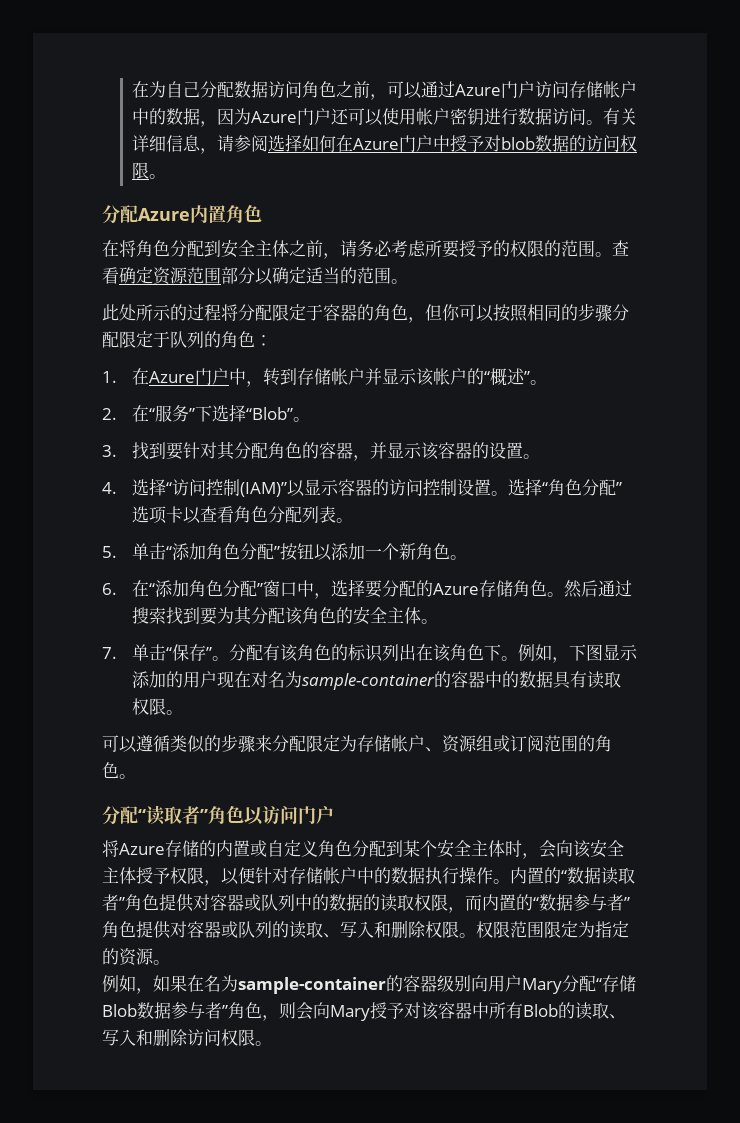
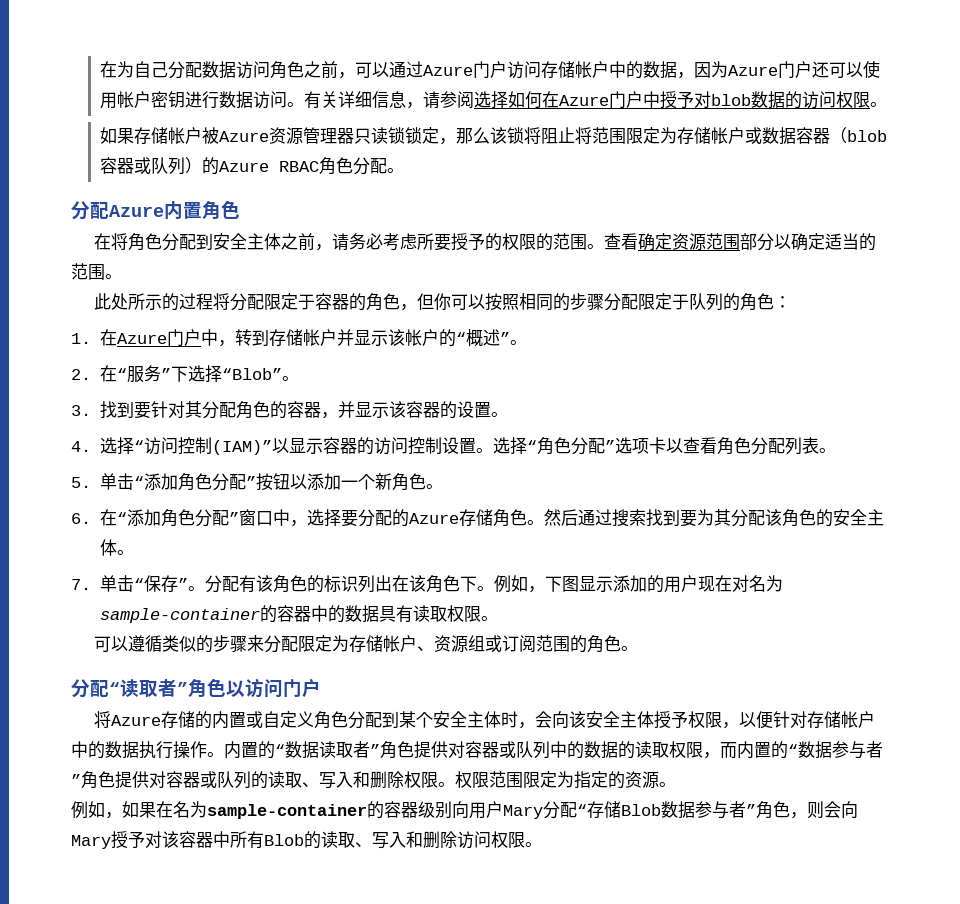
+ 如果存储帐户被Azure资源管理器只读锁锁定，那么该锁将阻止将范围限定为存储帐户或数据容器（blob容器或队列）的Azure RBAC角色分配。

